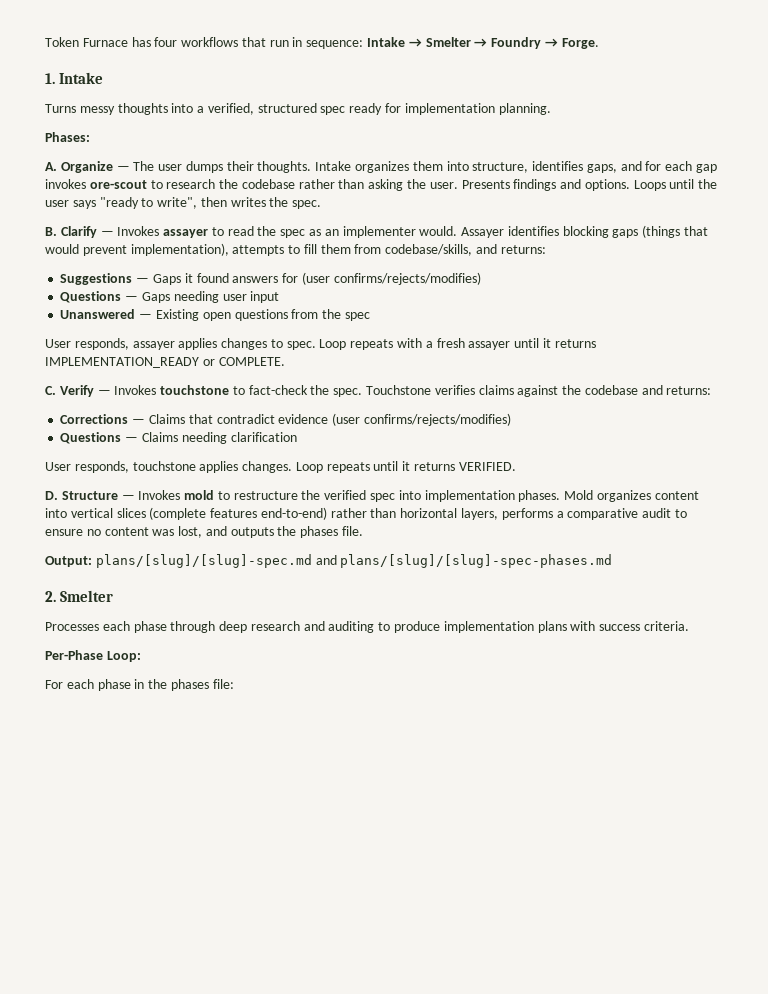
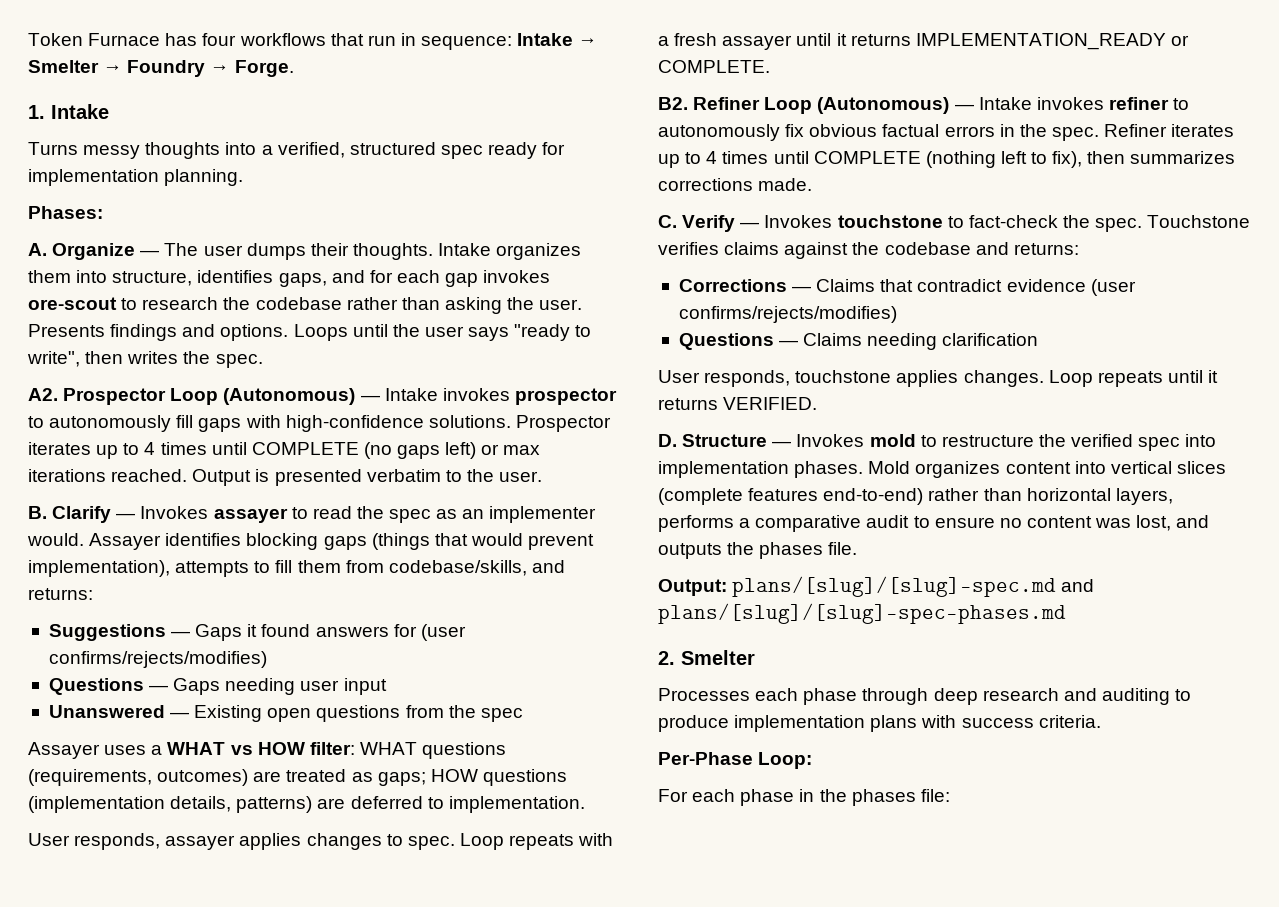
+ A2. Prospector Loop (Autonomous) — Intake invokes prospector to autonomously fill gaps with high-confidence solutions. Prospector iterates up to 4 times until COMPLETE (no gaps left) or max iterations reached. Output is presented verbatim to the user.
+ Assayer uses a WHAT vs HOW filter: WHAT questions (requirements, outcomes) are treated as gaps; HOW questions (implementation details, patterns) are deferred to implementation.
+ B2. Refiner Loop (Autonomous) — Intake invokes refiner to autonomously fix obvious factual errors in the spec. Refiner iterates up to 4 times until COMPLETE (nothing left to fix), then summarizes corrections made.

